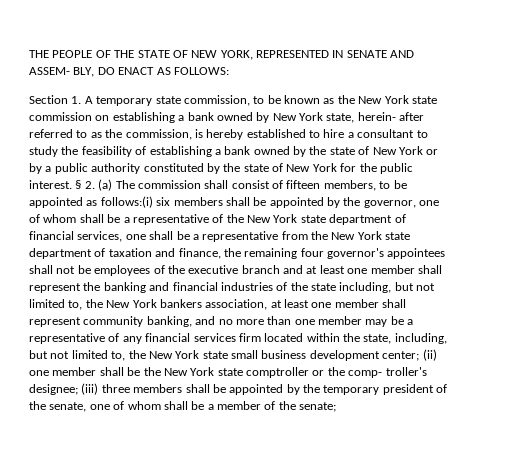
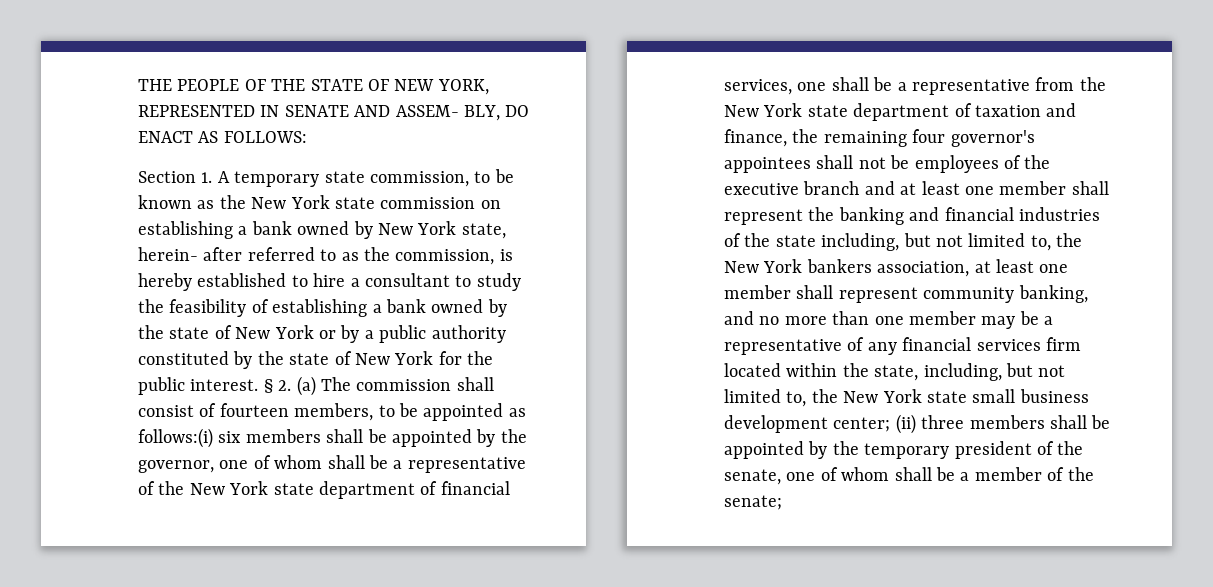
- § 2. (a) The commission shall consist of fifteen members, to be appointed as follows:(i) six members shall be appointed by the governor, one of whom shall be a representative of the New York state department of financial services, one shall be a representative from the New York state department of taxation and finance, the remaining four governor's appointees shall not be employees of the executive branch and at least one member shall represent the banking and financial industries of the state including, but not limited to, the New York bankers association, at least one member shall represent community banking, and no more than one member may be a representative of any financial services firm located within the state, including, but not limited to, the New York state small business development center;
+ § 2. (a) The commission shall consist of fourteen members, to be appointed as follows:(i) six members shall be appointed by the governor, one of whom shall be a representative of the New York state department of financial services, one shall be a representative from the New York state department of taxation and finance, the remaining four governor's appointees shall not be employees of the executive branch and at least one member shall represent the banking and financial industries of the state including, but not limited to, the New York bankers association, at least one member shall represent community banking, and no more than one member may be a representative of any financial services firm located within the state, including, but not limited to, the New York state small business development center;
- (ii) one member shall be the New York state comptroller or the comp- troller's designee; (iii) three members shall be appointed by the temporary president of the senate, one of whom shall be a member of the senate;
+ (ii) three members shall be appointed by the temporary president of the senate, one of whom shall be a member of the senate;

